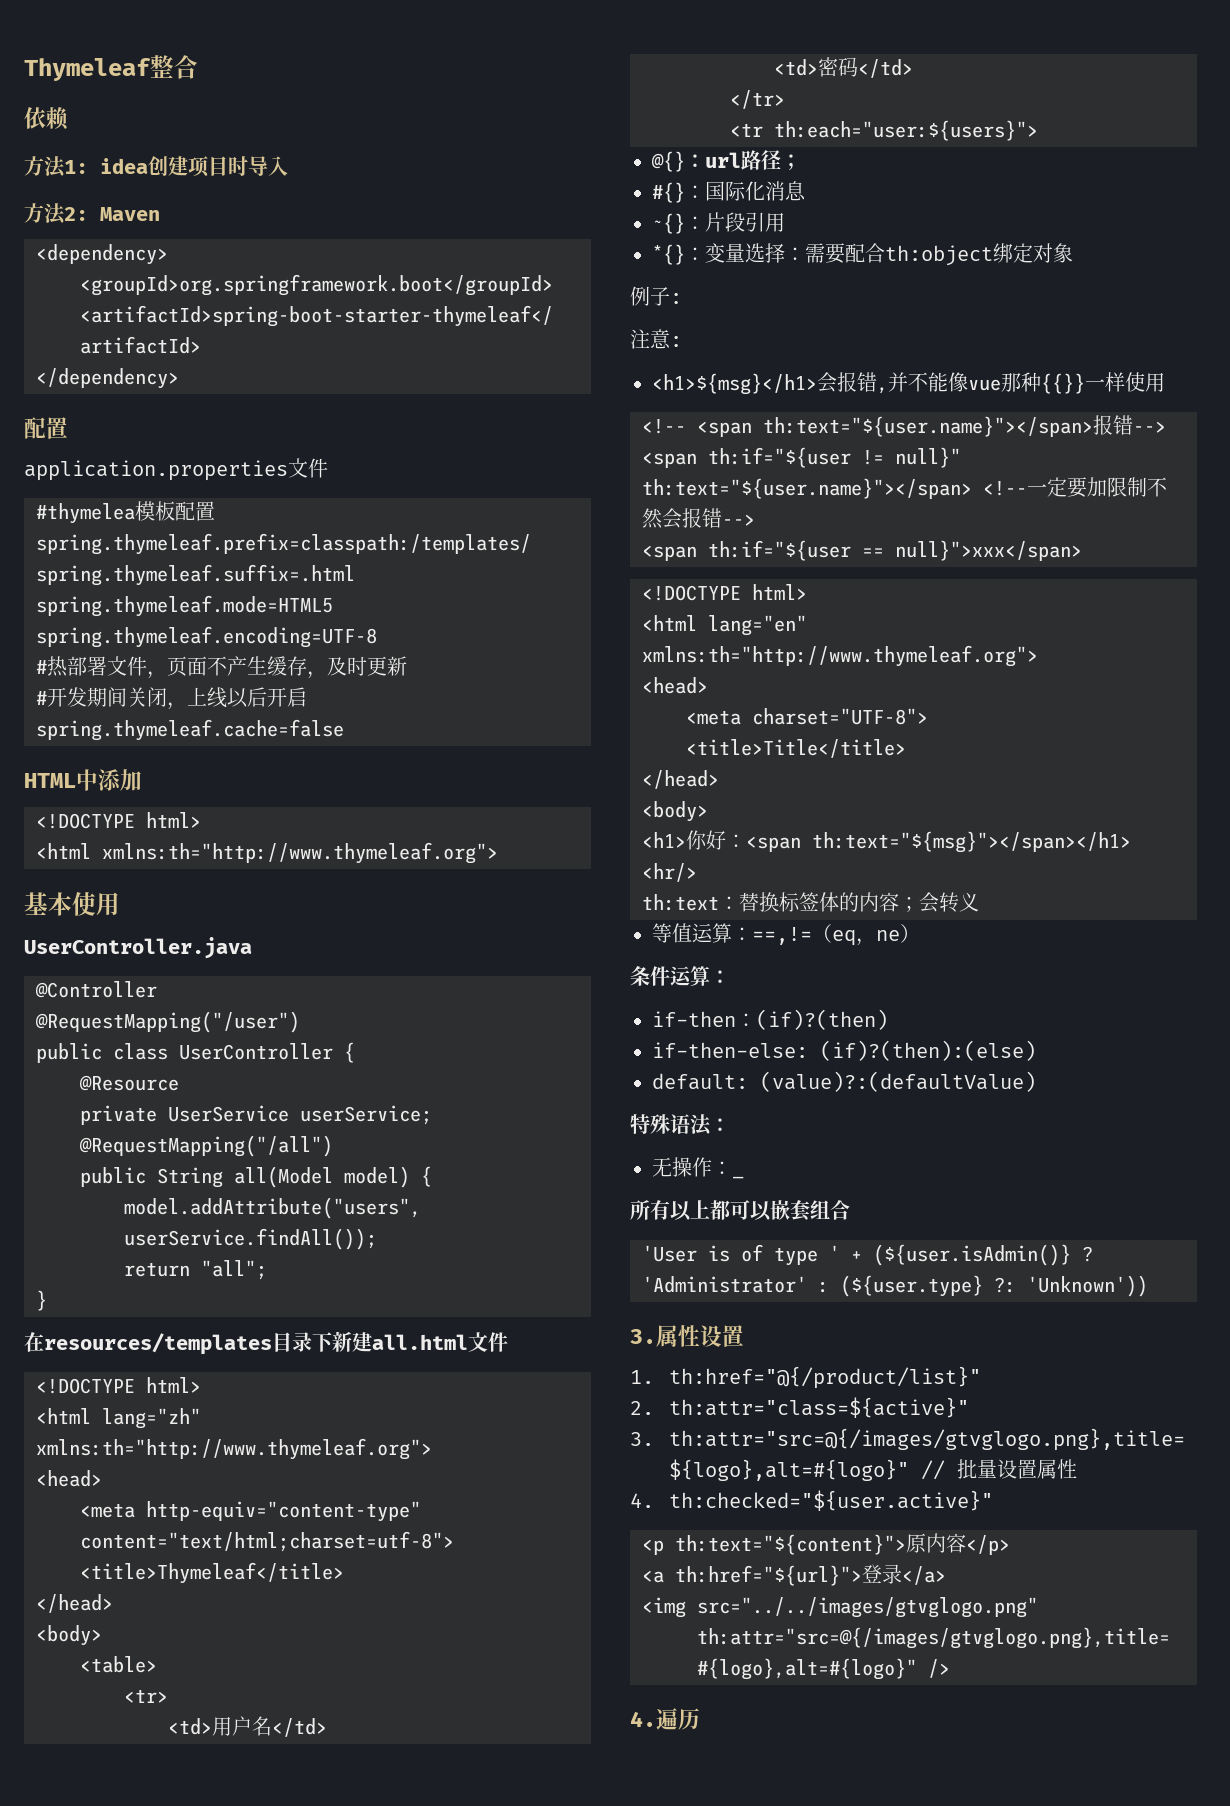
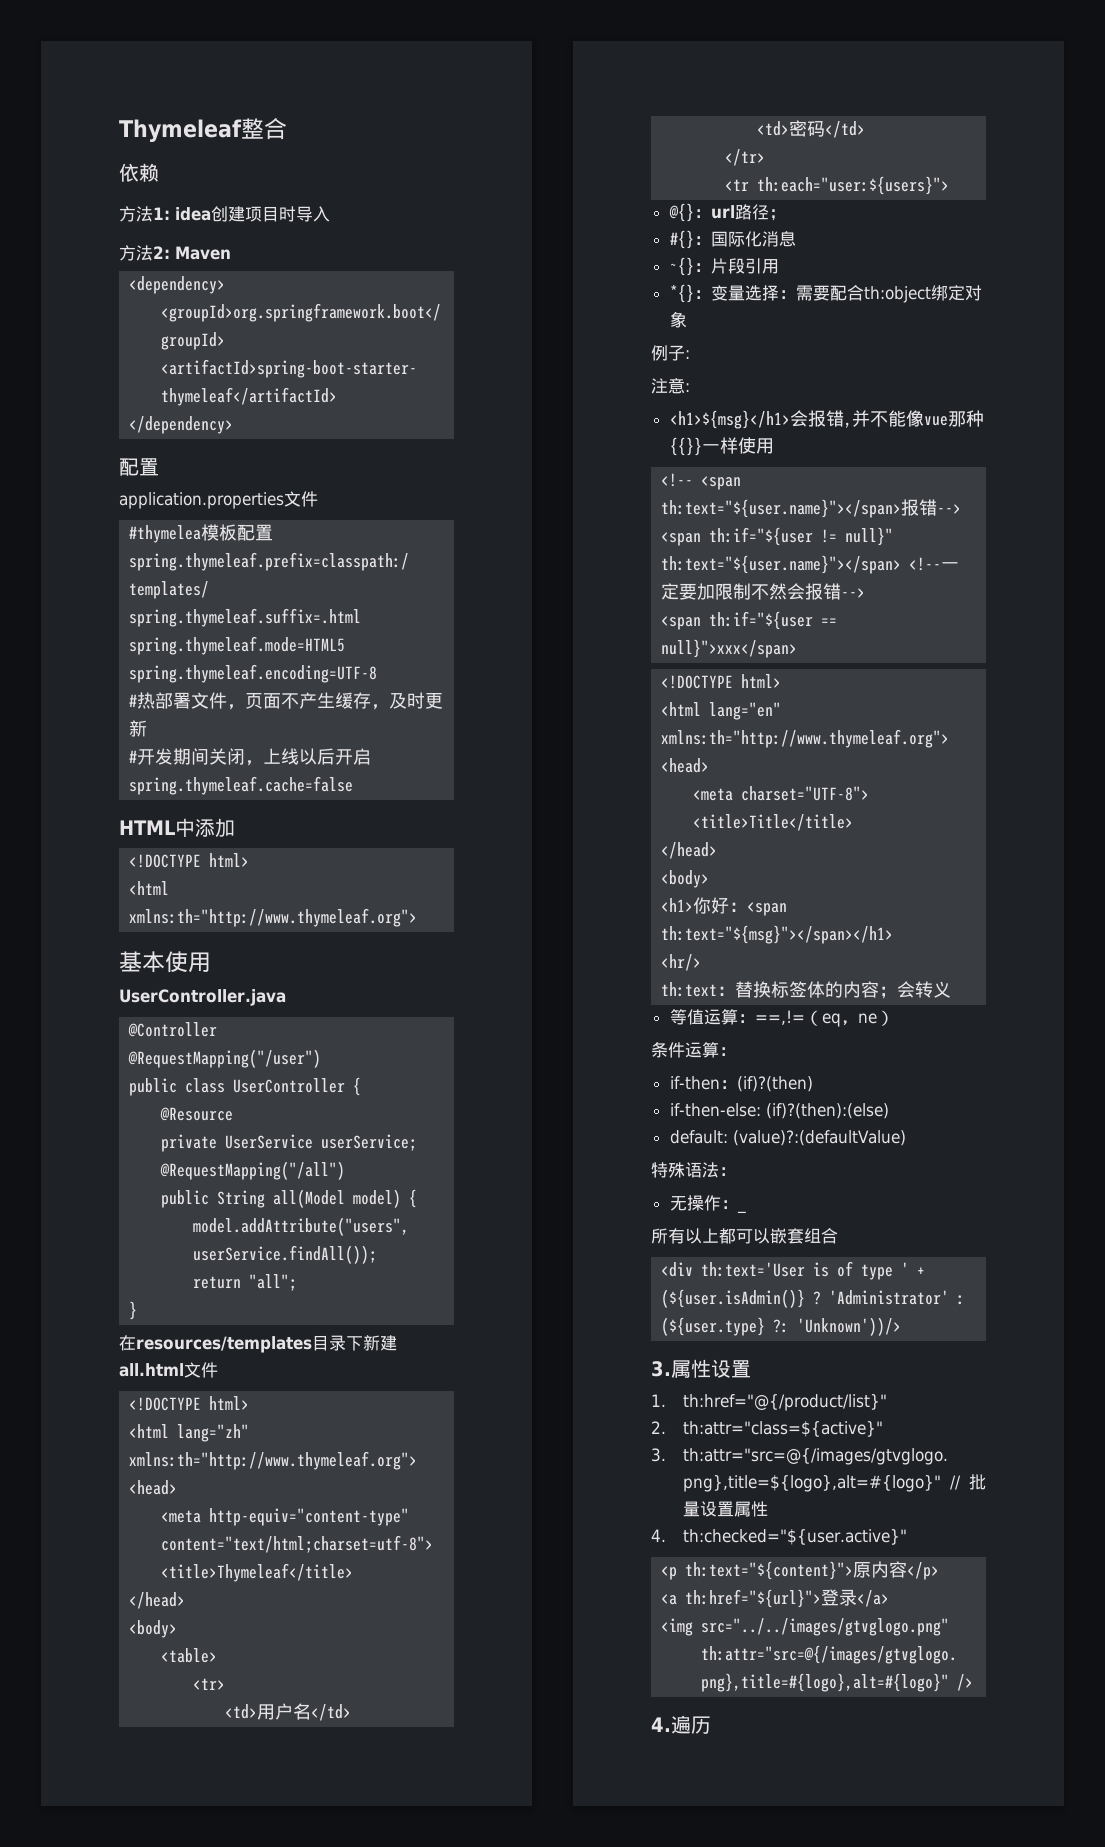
- 'User is of type ' + (${user.isAdmin()} ?
+ <div th:text='User is of type ' + (${user.isAdmin()} ?
- 'Administrator' : (${user.type} ?: 'Unknown'))
+ 'Administrator' : (${user.type} ?: 'Unknown'))/>

